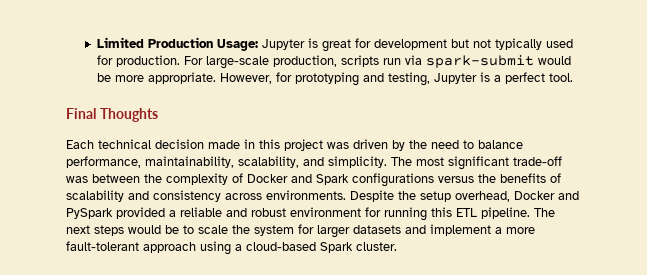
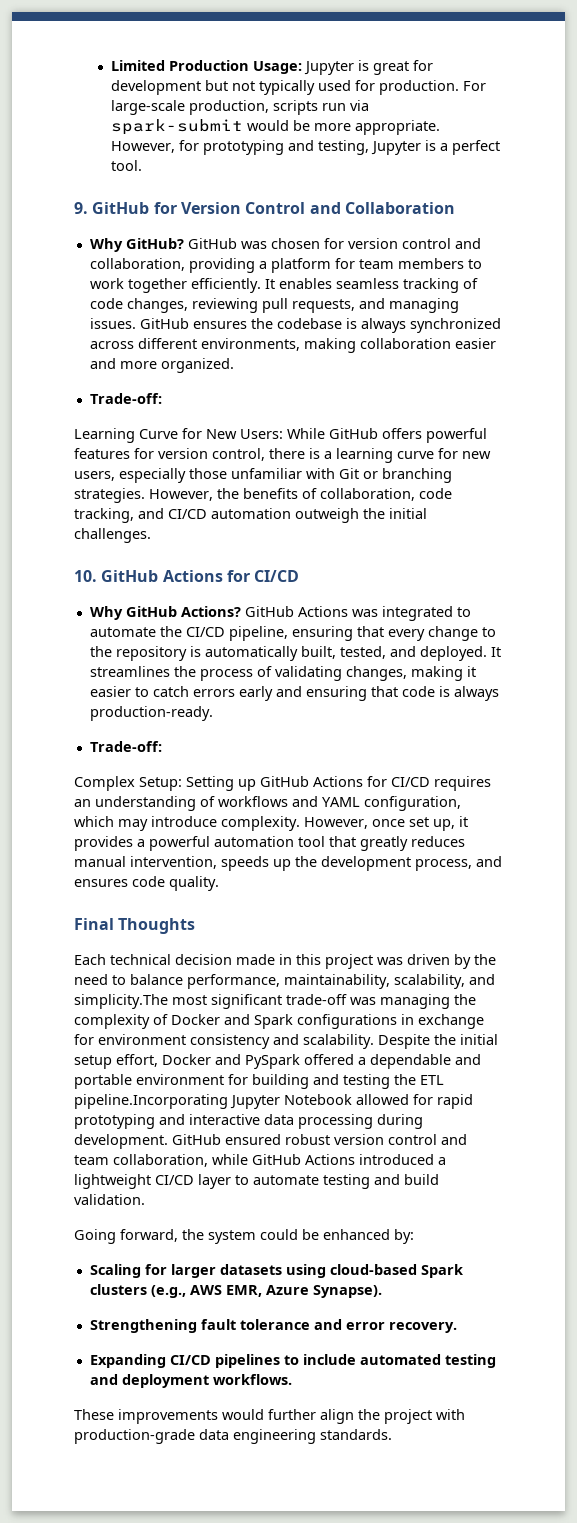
+ 9. GitHub for Version Control and Collaboration
+ Why GitHub? GitHub was chosen for version control and collaboration, providing a platform for team members to work together efficiently. It enables seamless tracking of code changes, reviewing pull requests, and managing issues. GitHub ensures the codebase is always synchronized across different environments, making collaboration easier and more organized.
+ Trade-off:
+ Learning Curve for New Users: While GitHub offers powerful features for version control, there is a learning curve for new users, especially those unfamiliar with Git or branching strategies. However, the benefits of collaboration, code tracking, and CI/CD automation outweigh the initial challenges.
+ 10. GitHub Actions for CI/CD
+ Why GitHub Actions? GitHub Actions was integrated to automate the CI/CD pipeline, ensuring that every change to the repository is automatically built, tested, and deployed. It streamlines the process of validating changes, making it easier to catch errors early and ensuring that code is always production-ready.
+ Trade-off:
+ Complex Setup: Setting up GitHub Actions for CI/CD requires an understanding of workflows and YAML configuration, which may introduce complexity. However, once set up, it provides a powerful automation tool that greatly reduces manual intervention, speeds up the development process, and ensures code quality.
- Each technical decision made in this project was driven by the need to balance performance, maintainability, scalability, and simplicity. The most significant trade-off was between the complexity of Docker and Spark configurations versus the benefits of scalability and consistency across environments. Despite the setup overhead, Docker and PySpark provided a reliable and robust environment for running this ETL pipeline. The next steps would be to scale the system for larger datasets and implement a more fault-tolerant approach using a cloud-based Spark cluster.
+ Each technical decision made in this project was driven by the need to balance performance, maintainability, scalability, and simplicity.The most significant trade-off was managing the complexity of Docker and Spark configurations in exchange for environment consistency and scalability. Despite the initial setup effort, Docker and PySpark offered a dependable and portable environment for building and testing the ETL pipeline.Incorporating Jupyter Notebook allowed for rapid prototyping and interactive data processing during development. GitHub ensured robust version control and team collaboration, while GitHub Actions introduced a lightweight CI/CD layer to automate testing and build validation.
+ Going forward, the system could be enhanced by:
+ Scaling for larger datasets using cloud-based Spark clusters (e.g., AWS EMR, Azure Synapse).
+ Strengthening fault tolerance and error recovery.
+ Expanding CI/CD pipelines to include automated testing and deployment workflows.
+ These improvements would further align the project with production-grade data engineering standards.

